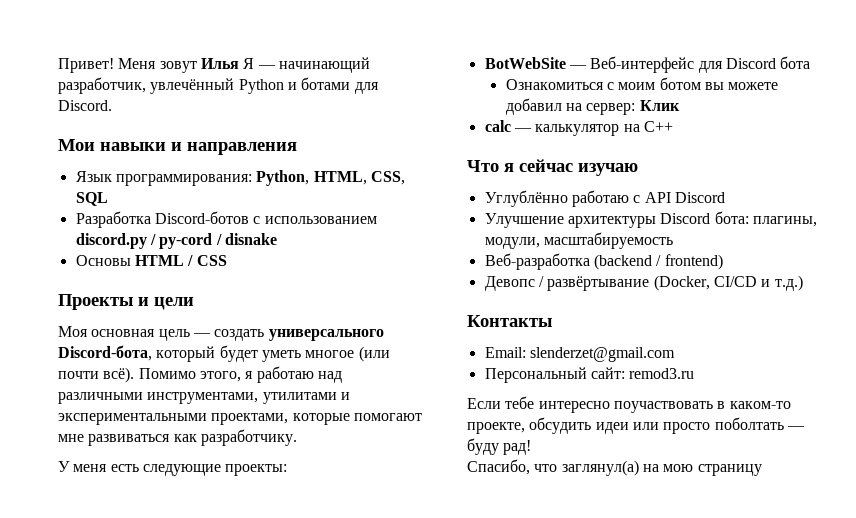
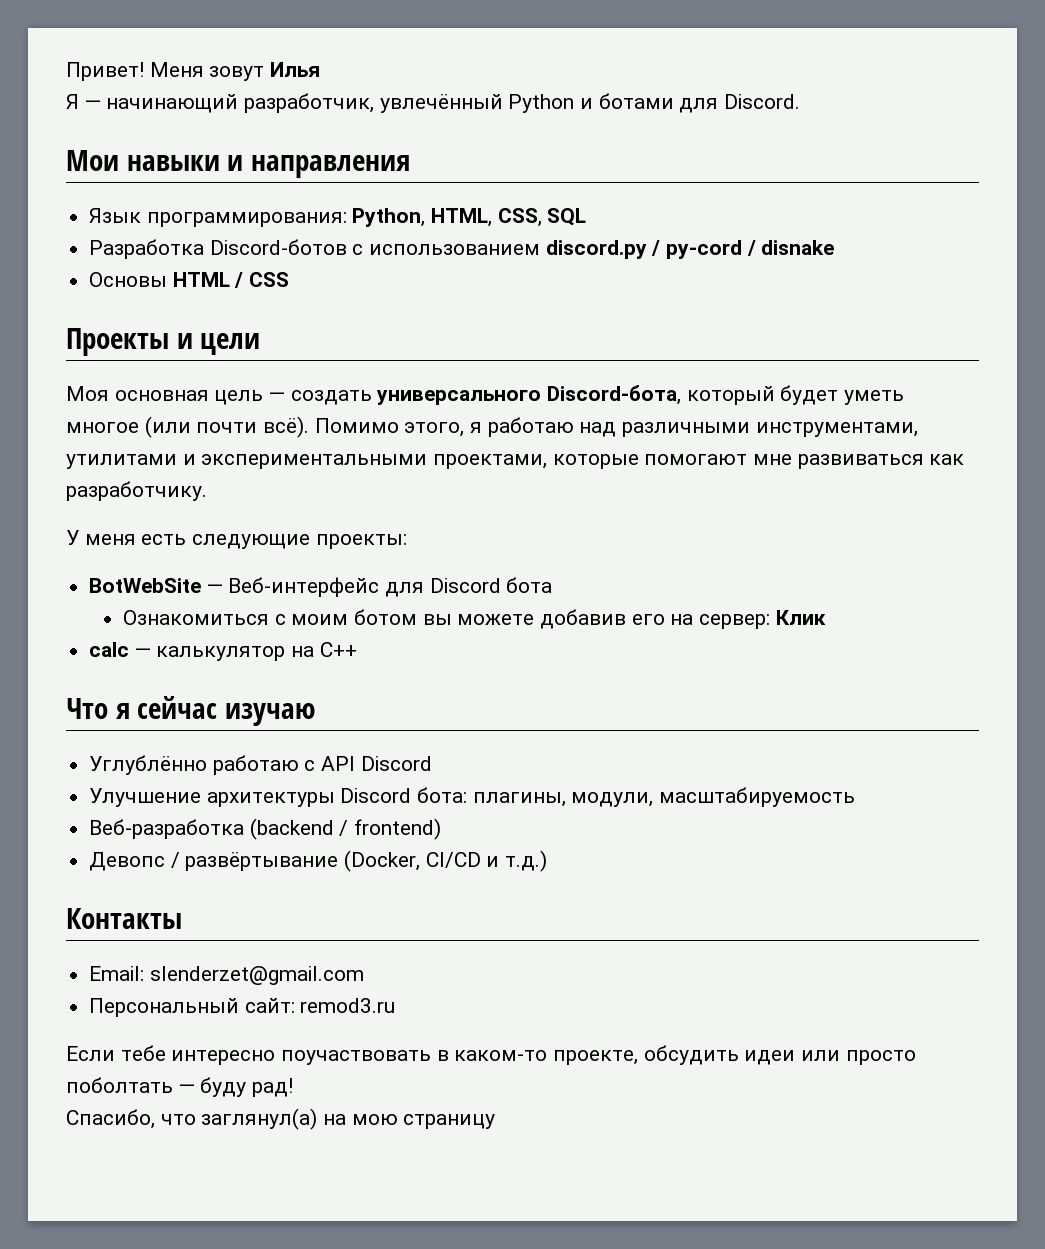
- Меня зовут Илья Я — начинающий разработчик, увлечённый Python и ботами для Discord.
+ Меня зовут Илья
+ Я — начинающий разработчик, увлечённый Python и ботами для Discord.
- Ознакомиться с моим ботом вы можете добавил на сервер: Клик
+ Ознакомиться с моим ботом вы можете добавив его на сервер: Клик

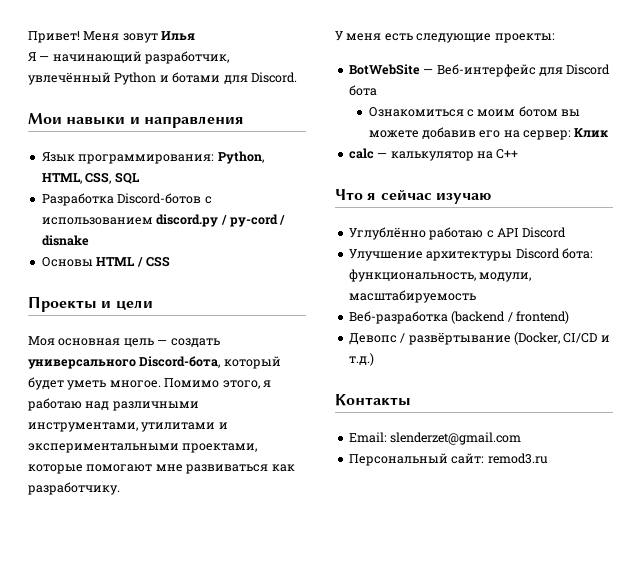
- Моя основная цель — создать универсального Discord-бота, который будет уметь многое (или почти всё).
+ Моя основная цель — создать универсального Discord-бота, который будет уметь многое.
- Улучшение архитектуры Discord бота: плагины, модули, масштабируемость
+ Улучшение архитектуры Discord бота: функциональность, модули, масштабируемость
- Если тебе интересно поучаствовать в каком-то проекте, обсудить идеи или просто поболтать — буду рад!
- Спасибо, что заглянул(а) на мою страницу

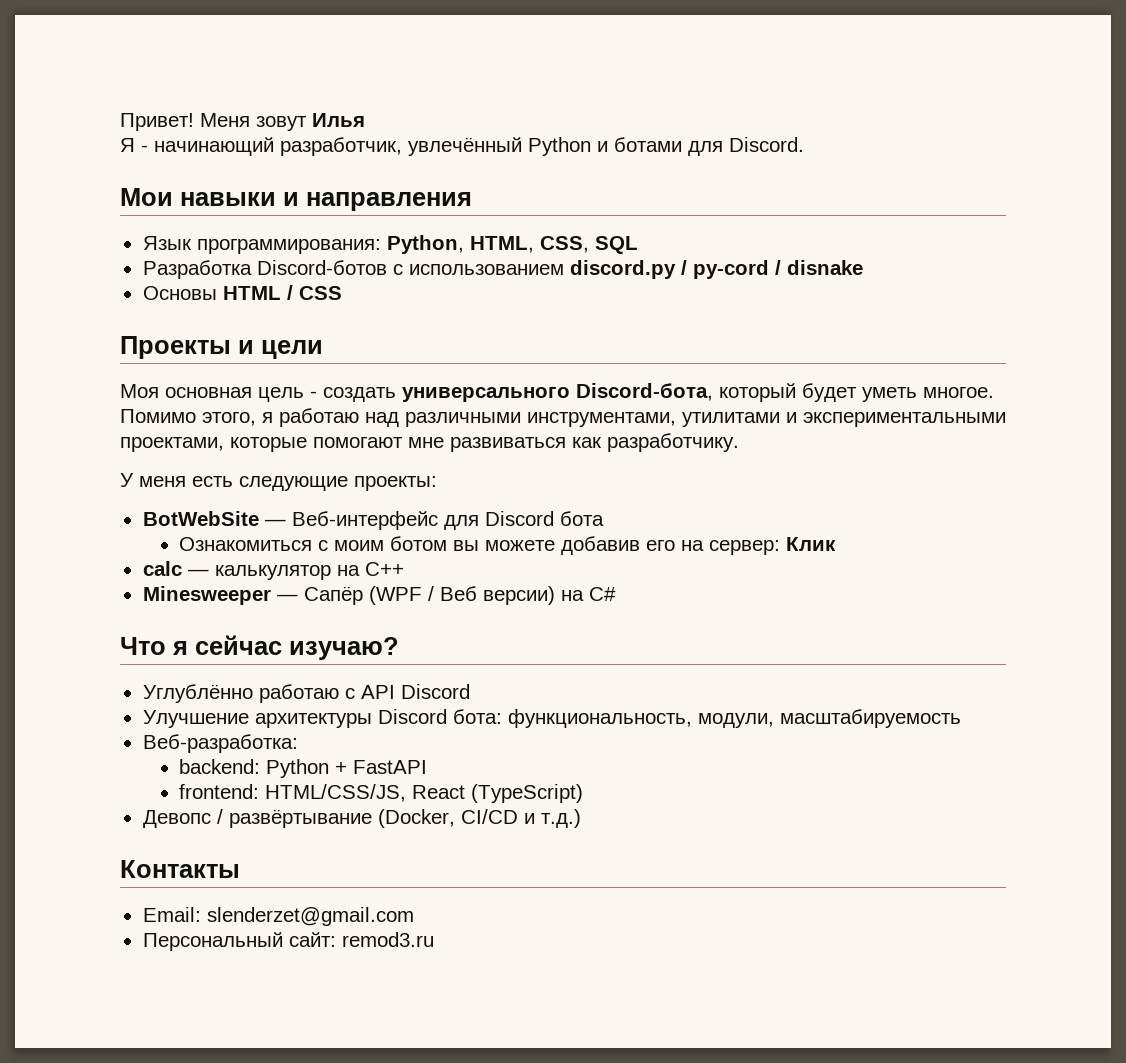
- Я — начинающий разработчик, увлечённый Python и ботами для Discord.
+ Я - начинающий разработчик, увлечённый Python и ботами для Discord.
- Моя основная цель — создать универсального Discord-бота, который будет уметь многое.
+ Моя основная цель - создать универсального Discord-бота, который будет уметь многое.
+ Minesweeper — Сапёр (WPF / Веб версии) на C#
- Что я сейчас изучаю
+ Что я сейчас изучаю?
- Веб-разработка (backend / frontend)
+ Веб-разработка:
+ backend: Python + FastAPI
+ frontend: HTML/CSS/JS, React (TypeScript)

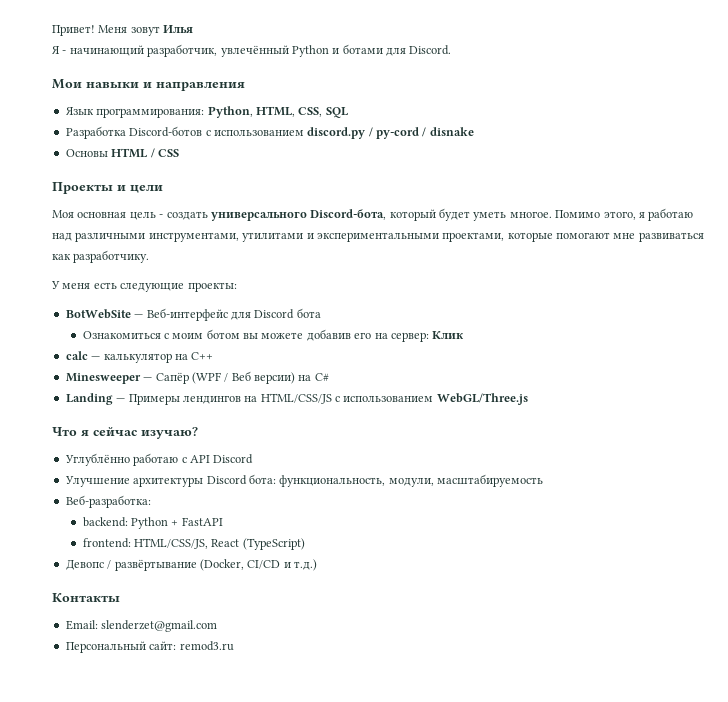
+ Landing — Примеры лендингов на HTML/CSS/JS с использованием WebGL/Three.js

